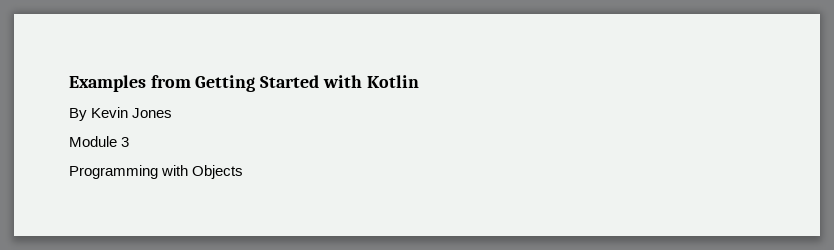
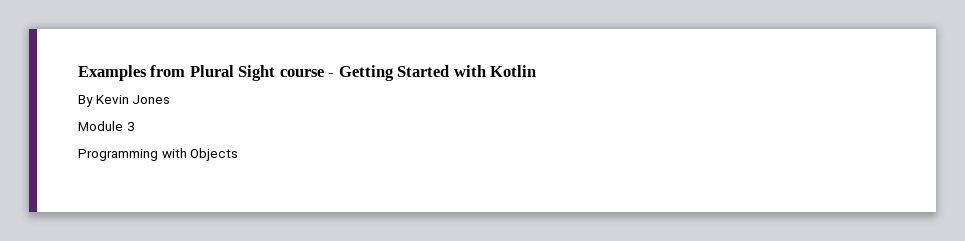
- Examples from Getting Started with Kotlin
+ Examples from Plural Sight course - Getting Started with Kotlin

